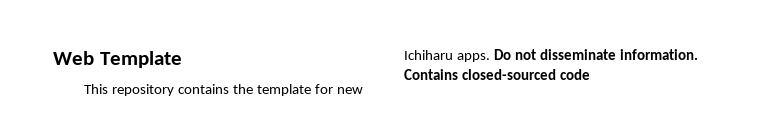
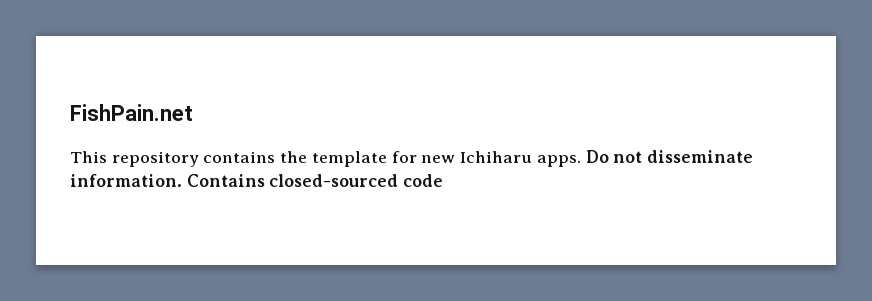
- Web Template
+ FishPain.net

